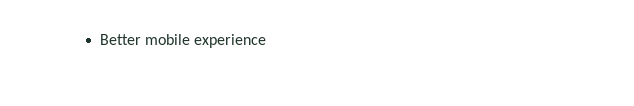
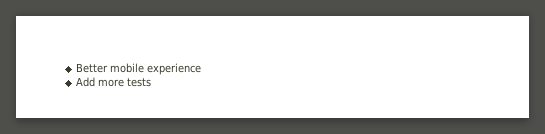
+ Add more tests

